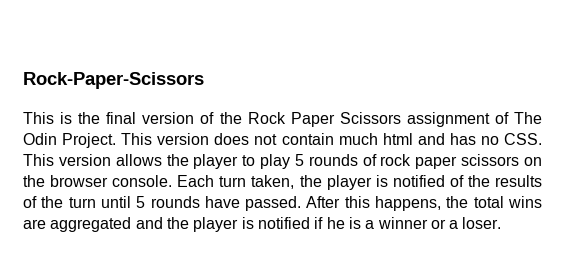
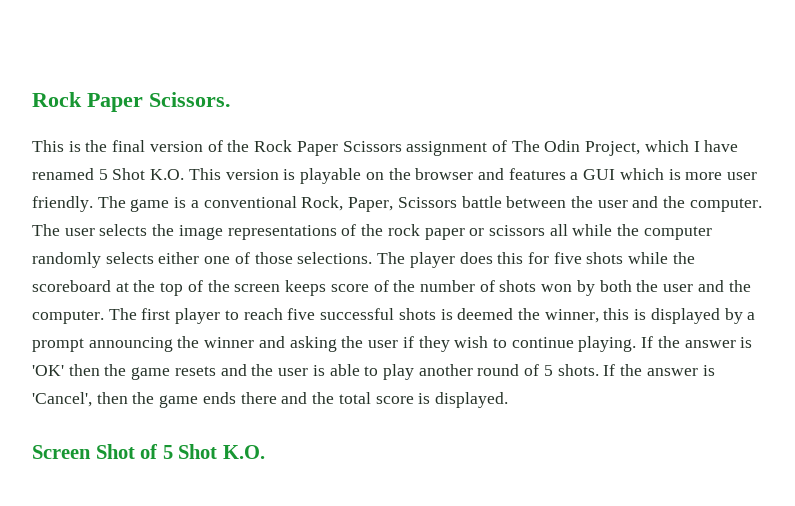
- Rock-Paper-Scissors
+ Rock Paper Scissors.
- This is the final version of the Rock Paper Scissors assignment of The Odin Project. This version does not contain much html and has no CSS. This version allows the player to play 5 rounds of rock paper scissors on the browser console. Each turn taken, the player is notified of the results of the turn until 5 rounds have passed. After this happens, the total wins are aggregated and the player is notified if he is a winner or a loser.
+ This is the final version of the Rock Paper Scissors assignment of The Odin Project, which I have renamed 5 Shot K.O. This version is playable on the browser and features a GUI which is more user friendly. The game is a conventional Rock, Paper, Scissors battle between the user and the computer. The user selects the image representations of the rock paper or scissors all while the computer randomly selects either one of those selections. The player does this for five shots while the scoreboard at the top of the screen keeps score of the number of shots won by both the user and the computer. The first player to reach five successful shots is deemed the winner, this is displayed by a prompt announcing the winner and asking the user if they wish to continue playing. If the answer is 'OK' then the game resets and the user is able to play another round of 5 shots. If the answer is 'Cancel', then the game ends there and the total score is displayed.
+ Screen Shot of 5 Shot K.O.

